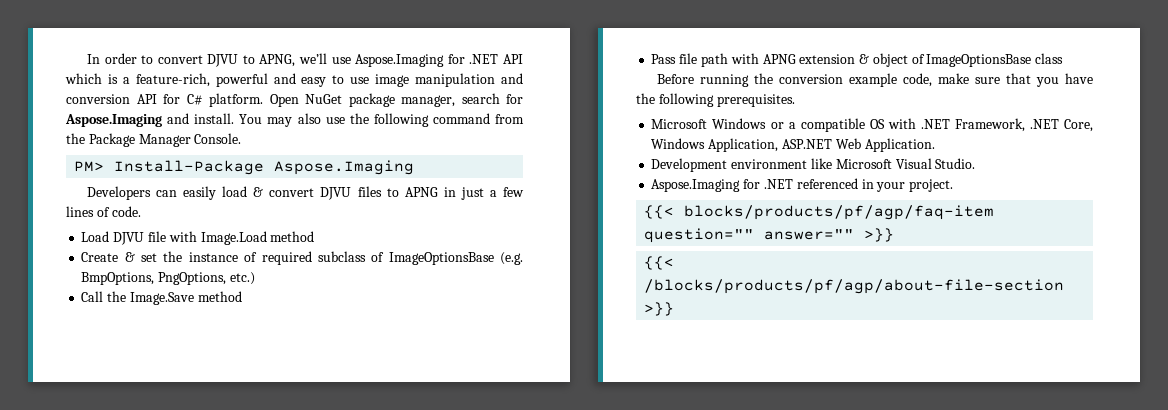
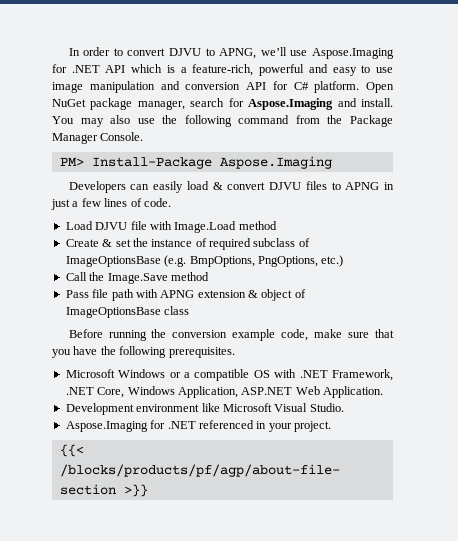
- {{< blocks/products/pf/agp/faq-item question="" answer="" >}}

